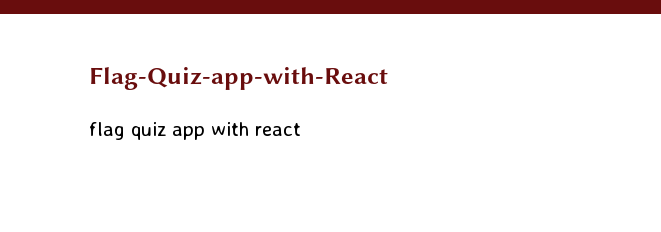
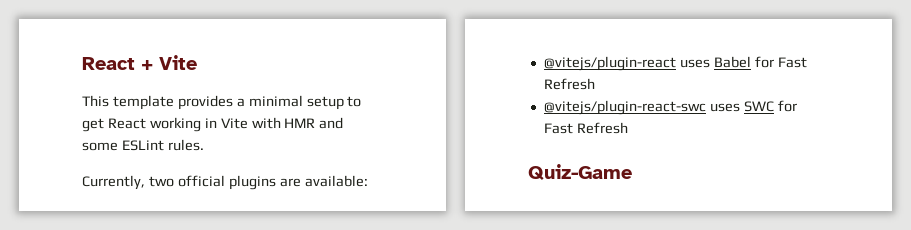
- Flag-Quiz-app-with-React
- flag quiz app with react
+ React + Vite
+ This template provides a minimal setup to get React working in Vite with HMR and some ESLint rules.
+ Currently, two official plugins are available:
+ @vitejs/plugin-react uses Babel for Fast Refresh
+ @vitejs/plugin-react-swc uses SWC for Fast Refresh
+ Quiz-Game

